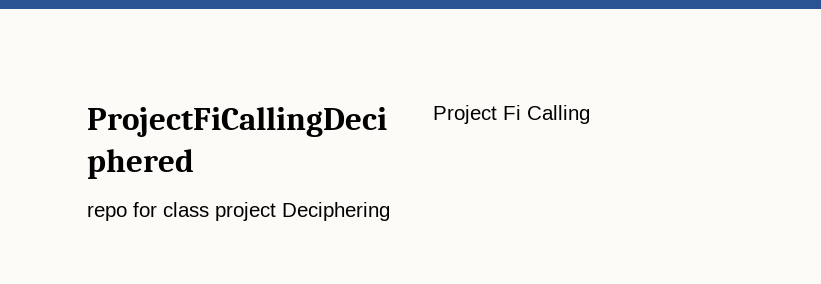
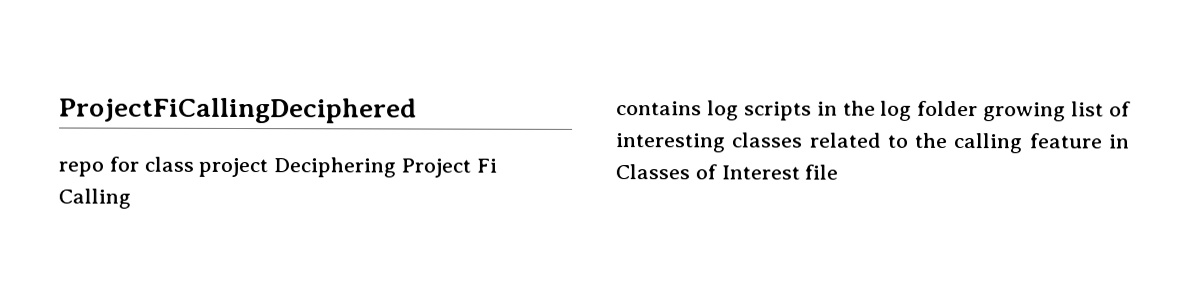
+ contains log scripts in the log folder growing list of interesting classes related to the calling feature in Classes of Interest file

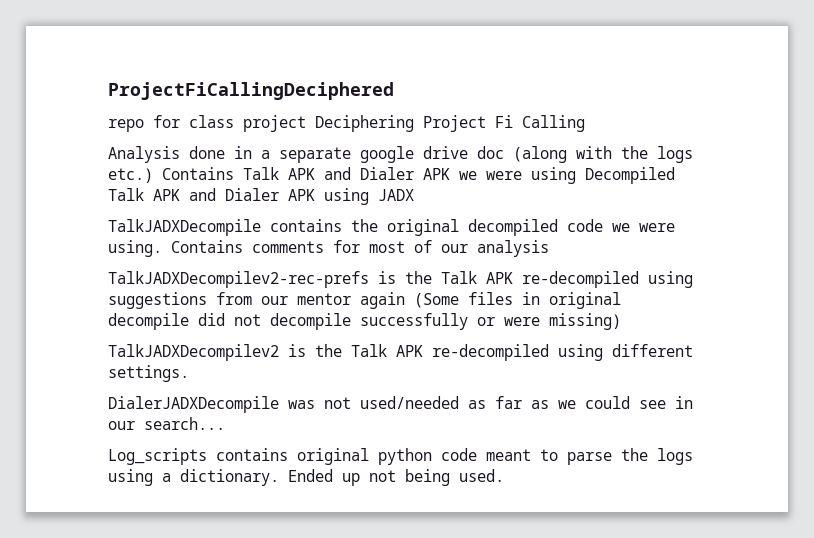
- contains log scripts in the log folder growing list of interesting classes related to the calling feature in Classes of Interest file
+ Analysis done in a separate google drive doc (along with the logs etc.) Contains Talk APK and Dialer APK we were using Decompiled Talk APK and Dialer APK using JADX
+ TalkJADXDecompile contains the original decompiled code we were using. Contains comments for most of our analysis
+ TalkJADXDecompilev2-rec-prefs is the Talk APK re-decompiled using suggestions from our mentor again (Some files in original decompile did not decompile successfully or were missing)
+ TalkJADXDecompilev2 is the Talk APK re-decompiled using different settings.
+ DialerJADXDecompile was not used/needed as far as we could see in our search...
+ Log_scripts contains original python code meant to parse the logs using a dictionary. Ended up not being used.

